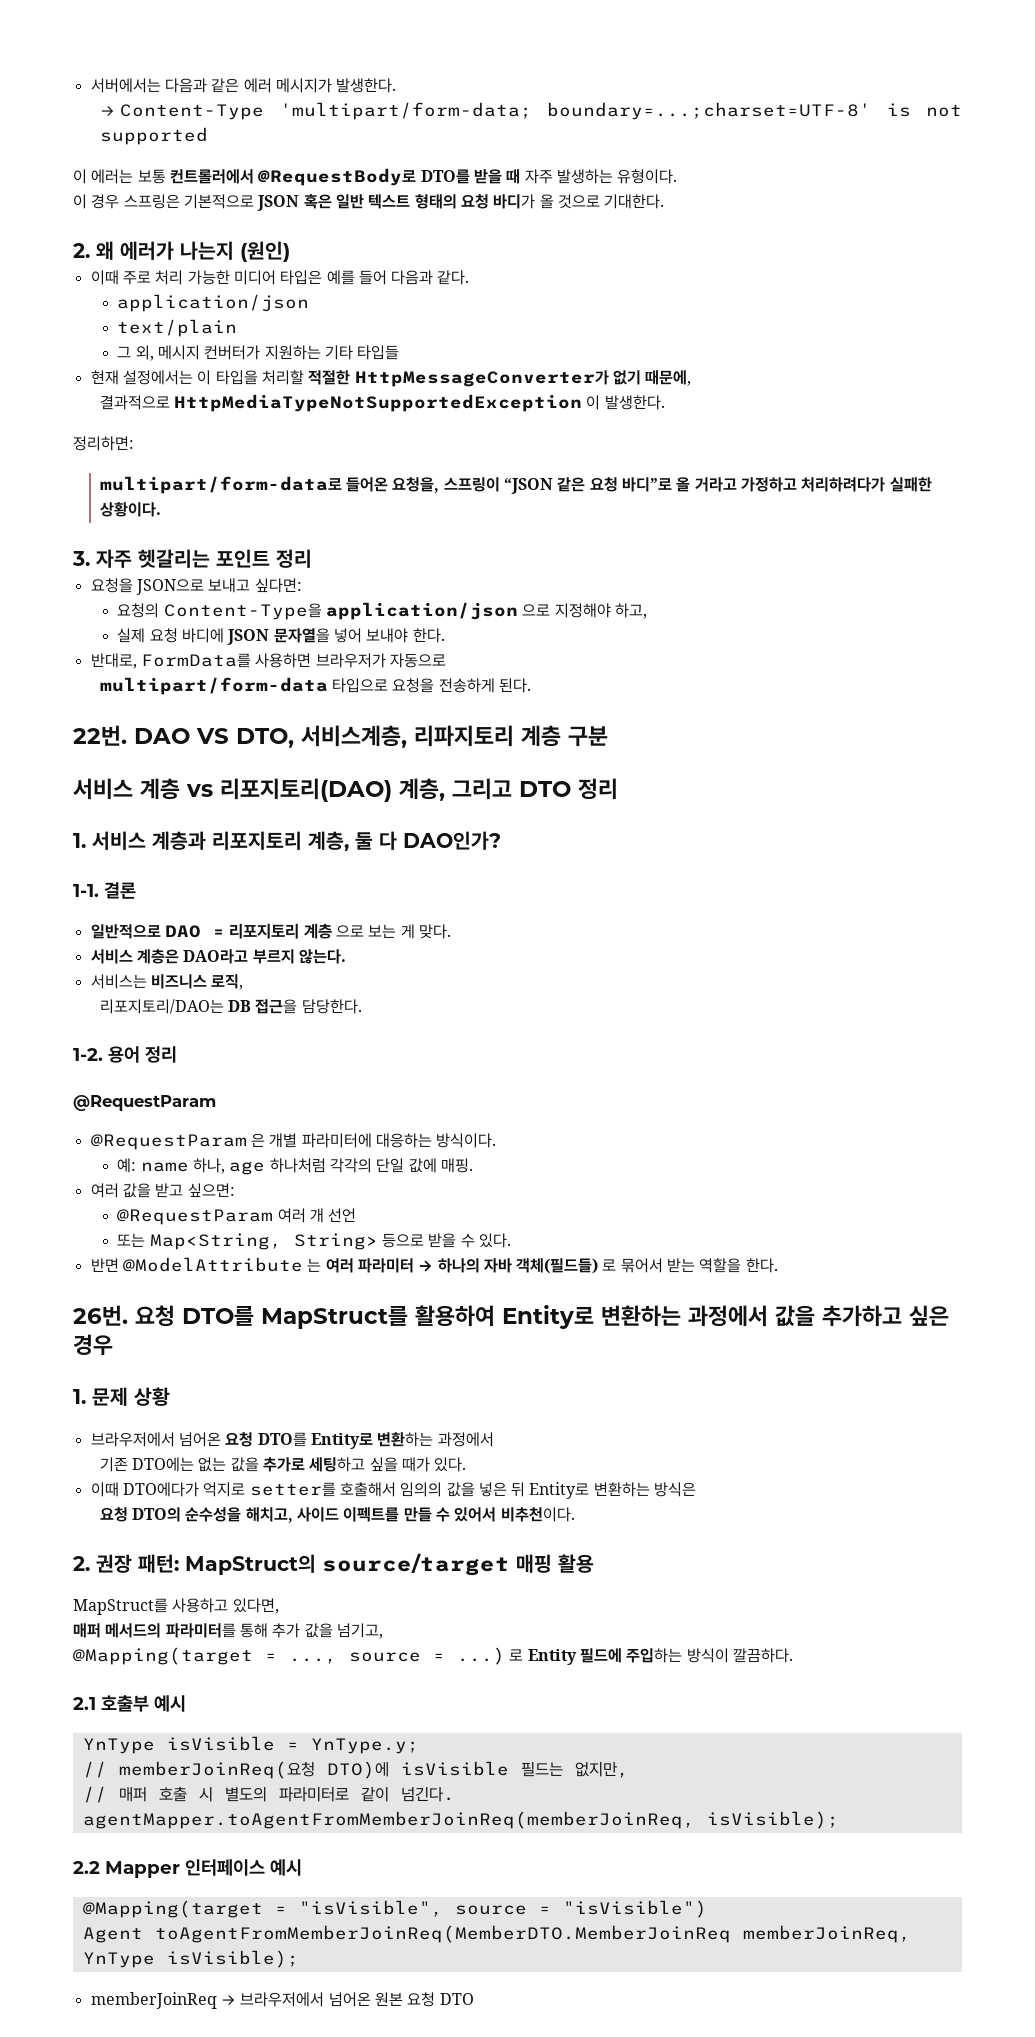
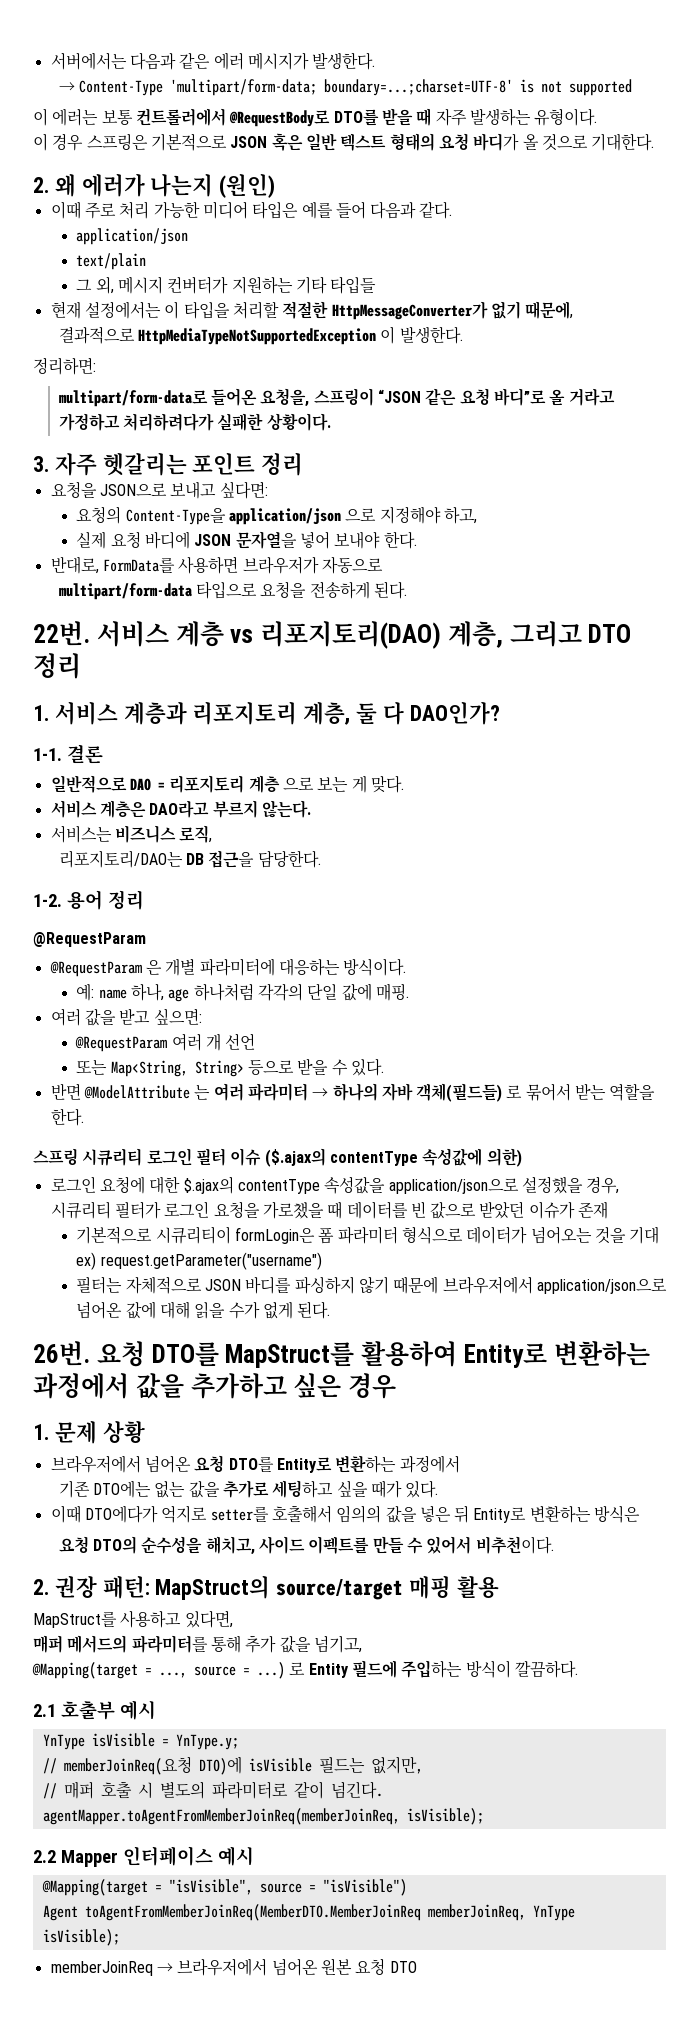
- 22번. DAO VS DTO, 서비스계층, 리파지토리 계층 구분
- 서비스 계층 vs 리포지토리(DAO) 계층, 그리고 DTO 정리
+ 22번. 서비스 계층 vs 리포지토리(DAO) 계층, 그리고 DTO 정리
+ 스프링 시큐리티 로그인 필터 이슈 ($.ajax의 contentType 속성값에 의한)
+ 로그인 요청에 대한 $.ajax의 contentType 속성값을 application/json으로 설정했을 경우, 시큐리티 필터가 로그인 요청을 가로챘을 때 데이터를 빈 값으로 받았던 이슈가 존재
+ 기본적으로 시큐리티이 formLogin은 폼 파라미터 형식으로 데이터가 넘어오는 것을 기대 ex) request.getParameter("username")
+ 필터는 자체적으로 JSON 바디를 파싱하지 않기 때문에 브라우저에서 application/json으로 넘어온 값에 대해 읽을 수가 없게 된다.

